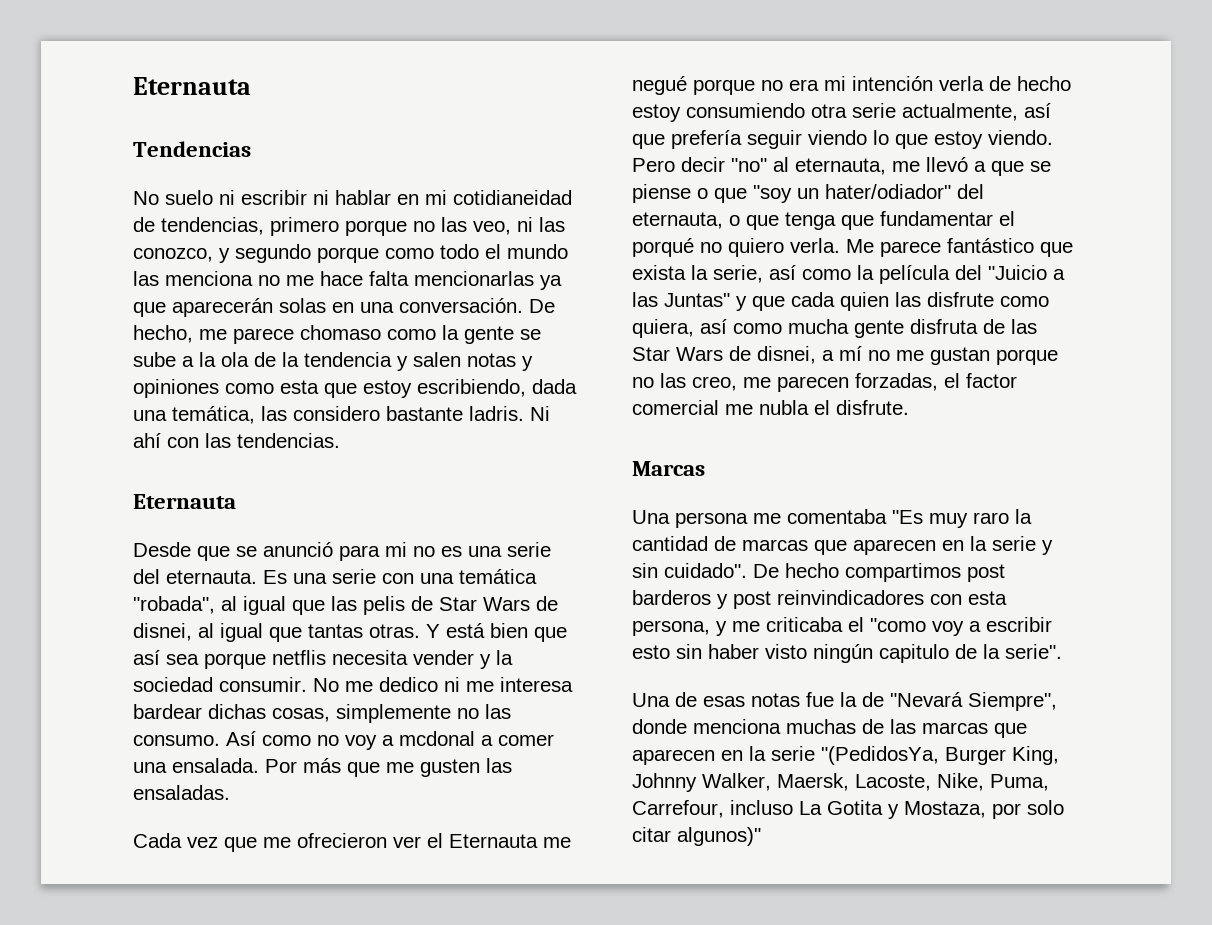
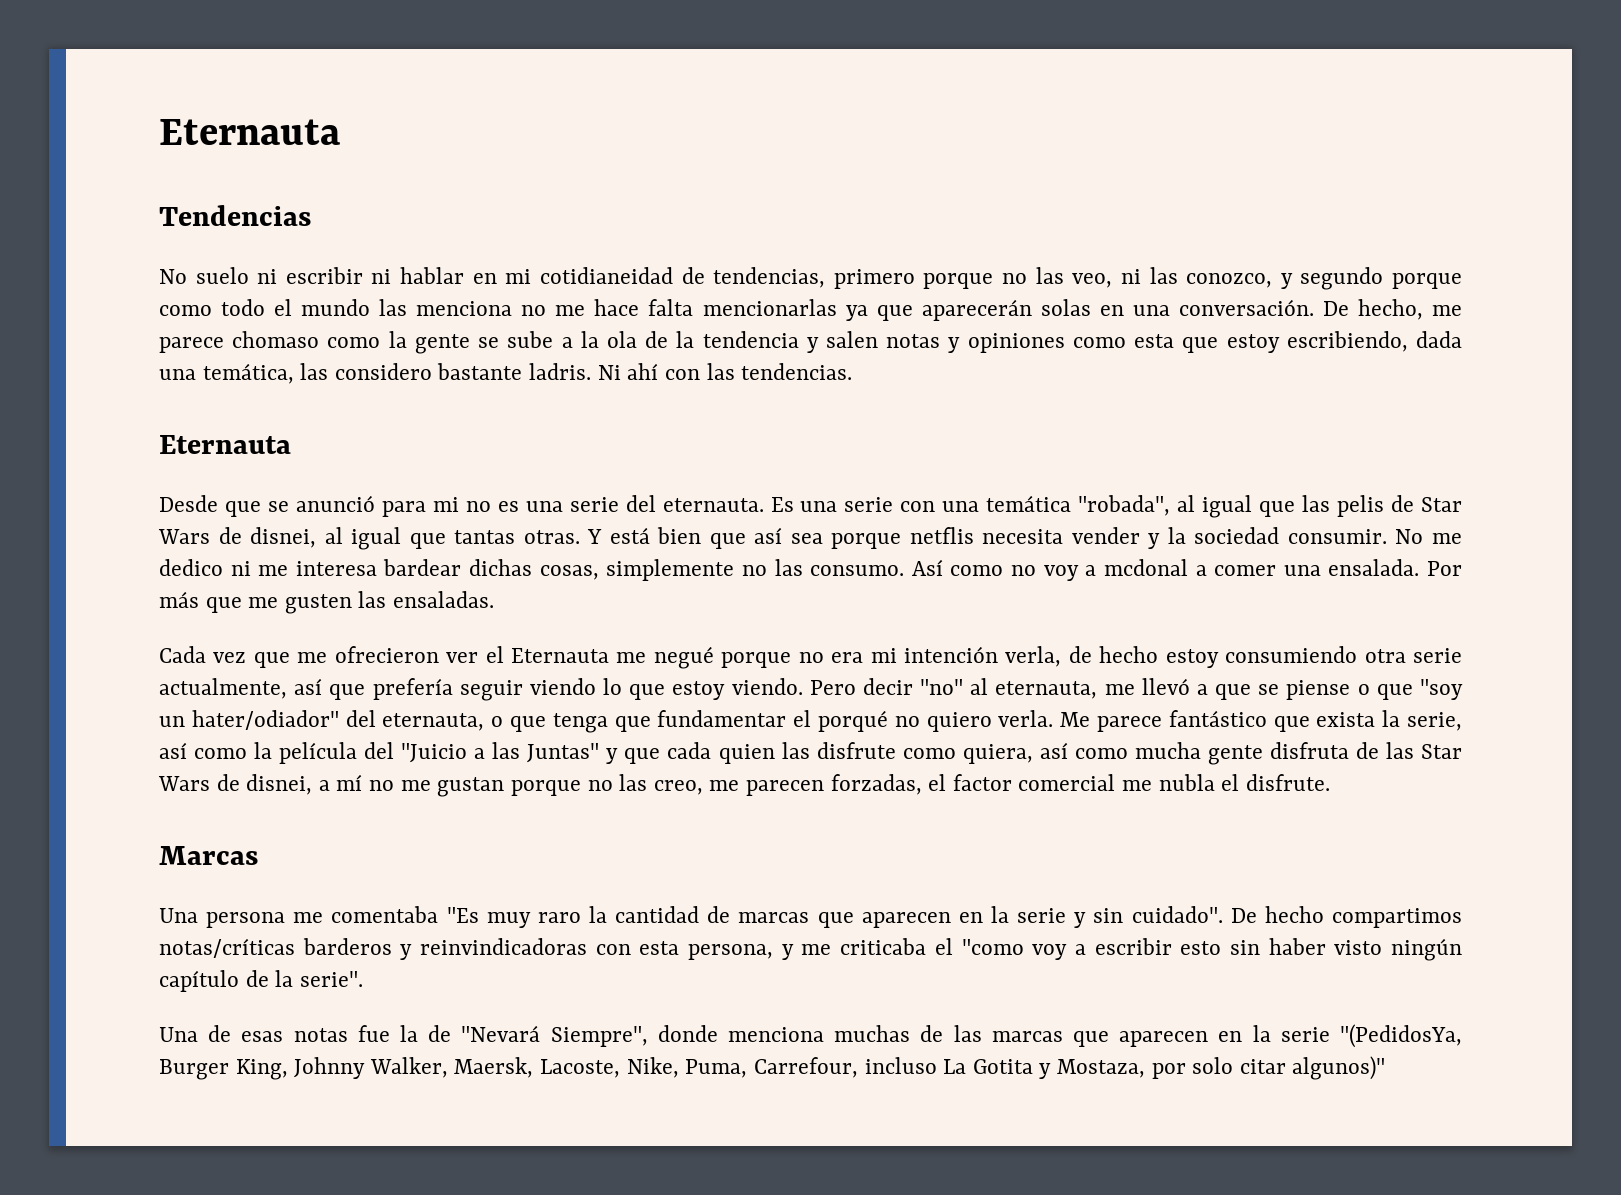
- Cada vez que me ofrecieron ver el Eternauta me negué porque no era mi intención verla de hecho estoy consumiendo otra serie actualmente, así que prefería seguir viendo lo que estoy viendo.
+ Cada vez que me ofrecieron ver el Eternauta me negué porque no era mi intención verla, de hecho estoy consumiendo otra serie actualmente, así que prefería seguir viendo lo que estoy viendo.
- De hecho compartimos post barderos y post reinvindicadores con esta persona, y me criticaba el "como voy a escribir esto sin haber visto ningún capitulo de la serie".
+ De hecho compartimos notas/críticas barderos y reinvindicadoras con esta persona, y me criticaba el "como voy a escribir esto sin haber visto ningún capítulo de la serie".

